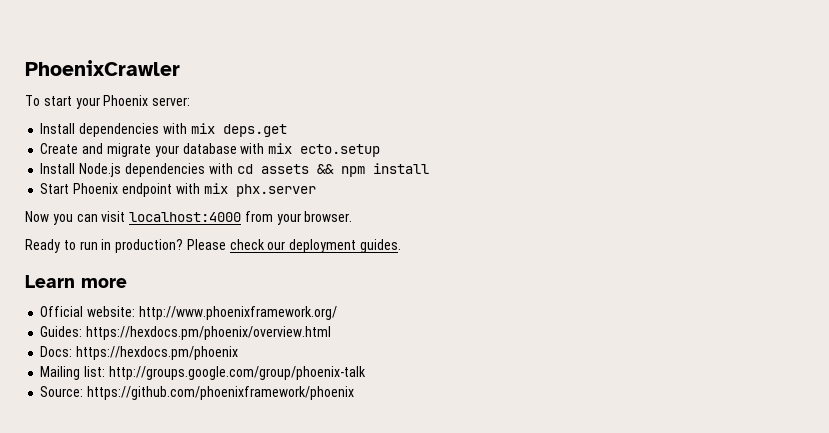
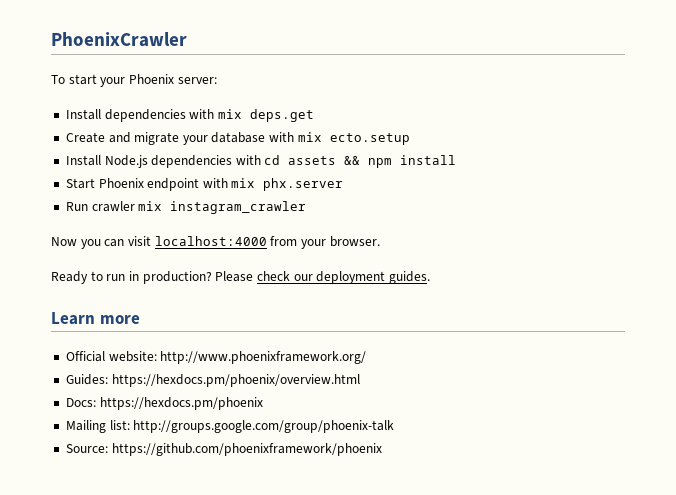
+ Run crawler mix instagram_crawler

